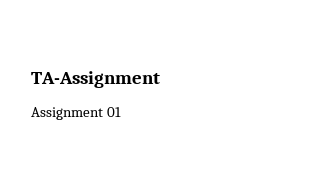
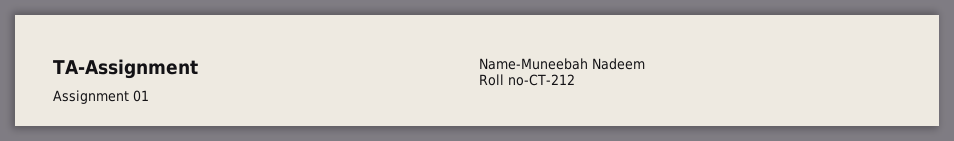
+ Name-Muneebah Nadeem
+ Roll no-CT-212

